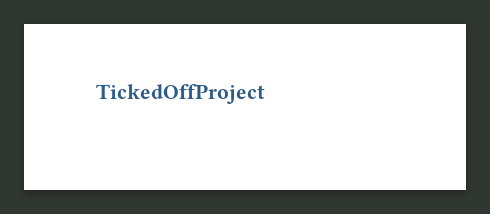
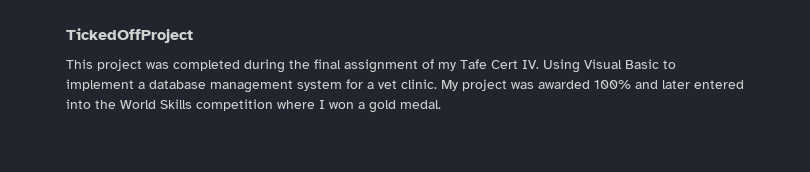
+ This project was completed during the final assignment of my Tafe Cert IV. Using Visual Basic to implement a database management system for a vet clinic. My project was awarded 100% and later entered into the World Skills competition where I won a gold medal.

